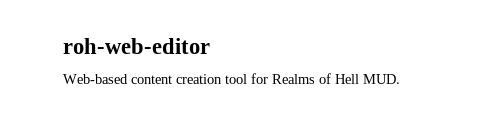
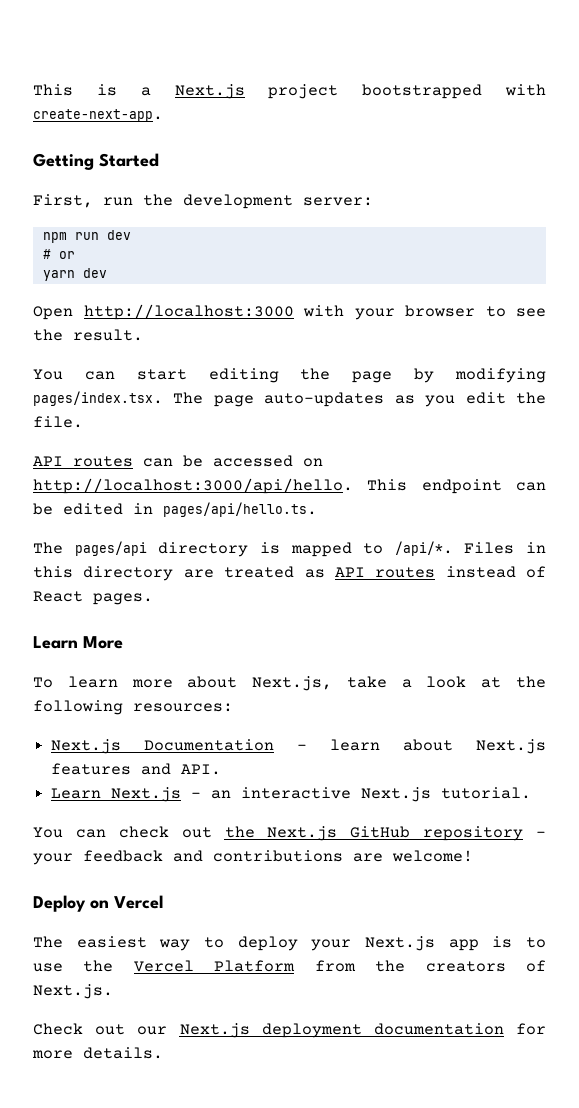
- roh-web-editor
- Web-based content creation tool for Realms of Hell MUD.
+ This is a Next.js project bootstrapped with create-next-app.
+ Getting Started
+ First, run the development server:
+ npm run dev
+ # or
+ yarn dev
+ Open http://localhost:3000 with your browser to see the result.
+ You can start editing the page by modifying pages/index.tsx. The page auto-updates as you edit the file.
+ API routes can be accessed on http://localhost:3000/api/hello. This endpoint can be edited in pages/api/hello.ts.
+ The pages/api directory is mapped to /api/*. Files in this directory are treated as API routes instead of React pages.
+ Learn More
+ To learn more about Next.js, take a look at the following resources:
+ Next.js Documentation - learn about Next.js features and API.
+ Learn Next.js - an interactive Next.js tutorial.
+ You can check out the Next.js GitHub repository - your feedback and contributions are welcome!
+ Deploy on Vercel
+ The easiest way to deploy your Next.js app is to use the Vercel Platform from the creators of Next.js.
+ Check out our Next.js deployment documentation for more details.

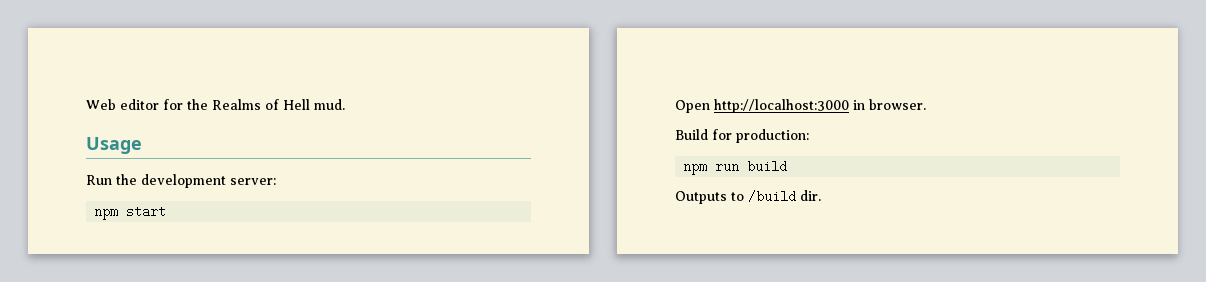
- This is a Next.js project bootstrapped with create-next-app.
- Getting Started
- First, run the development server:
- npm run dev
- # or
- yarn dev
- Open http://localhost:3000 with your browser to see the result.
- You can start editing the page by modifying pages/index.tsx. The page auto-updates as you edit the file.
- API routes can be accessed on http://localhost:3000/api/hello. This endpoint can be edited in pages/api/hello.ts.
- The pages/api directory is mapped to /api/*. Files in this directory are treated as API routes instead of React pages.
- Learn More
- To learn more about Next.js, take a look at the following resources:
- Next.js Documentation - learn about Next.js features and API.
- Learn Next.js - an interactive Next.js tutorial.
- You can check out the Next.js GitHub repository - your feedback and contributions are welcome!
- Deploy on Vercel
- The easiest way to deploy your Next.js app is to use the Vercel Platform from the creators of Next.js.
- Check out our Next.js deployment documentation for more details.
+ Web editor for the Realms of Hell mud.
+ Usage
+ Run the development server:
+ npm start
+ Open http://localhost:3000 in browser.
+ Build for production:
+ npm run build
+ Outputs to /build dir.

